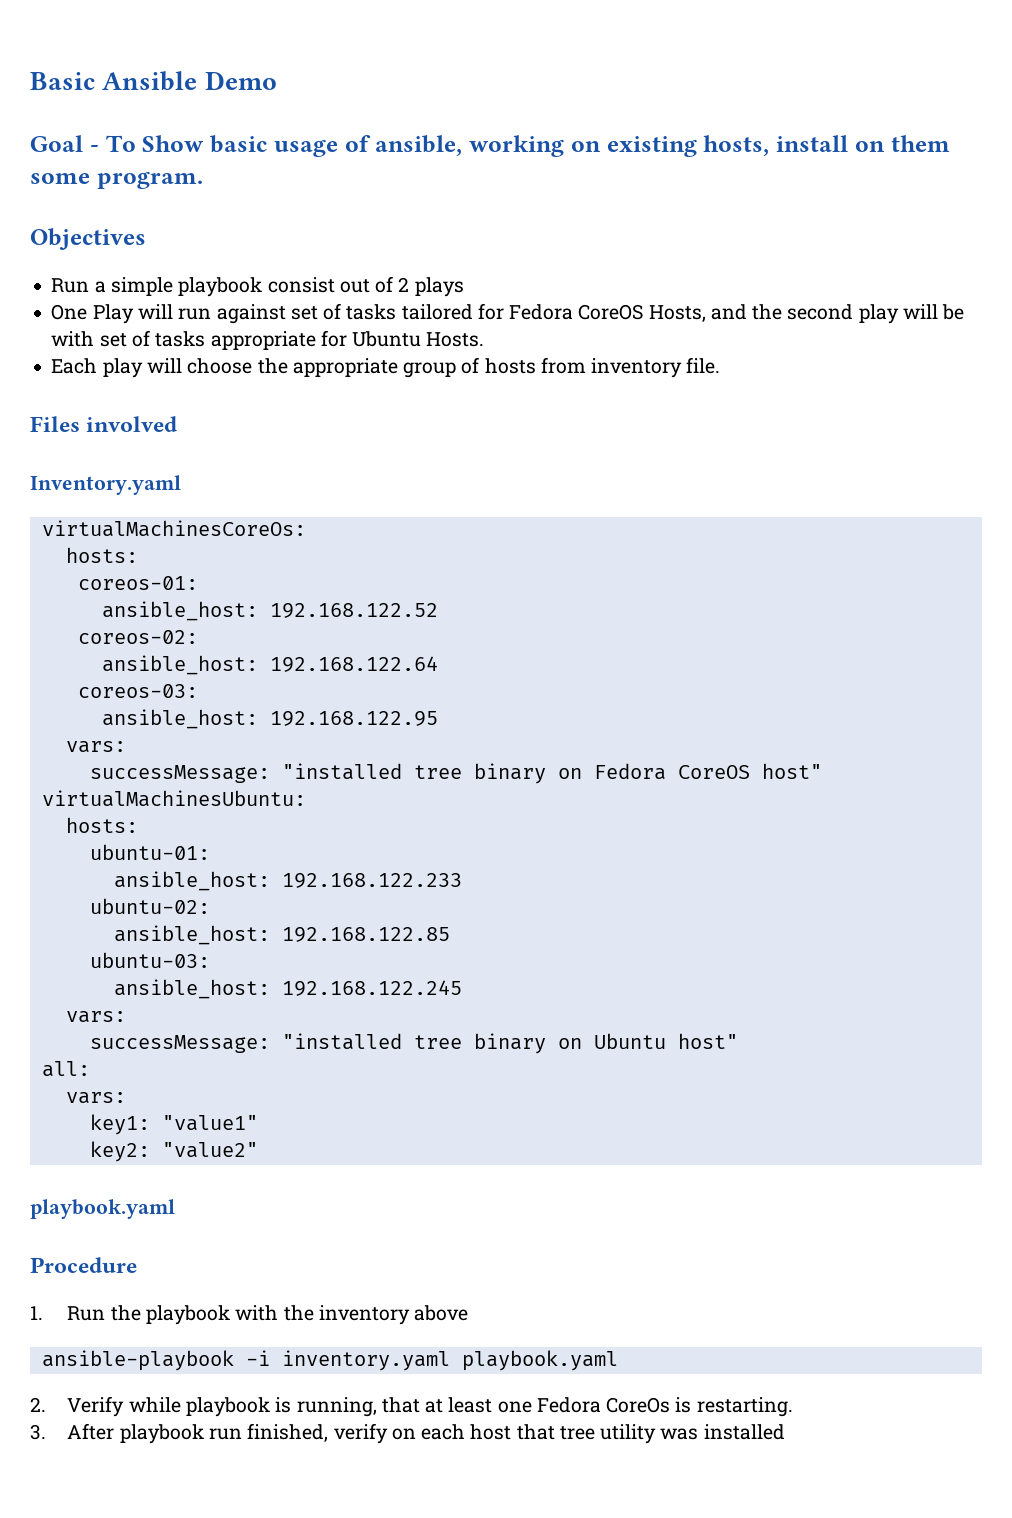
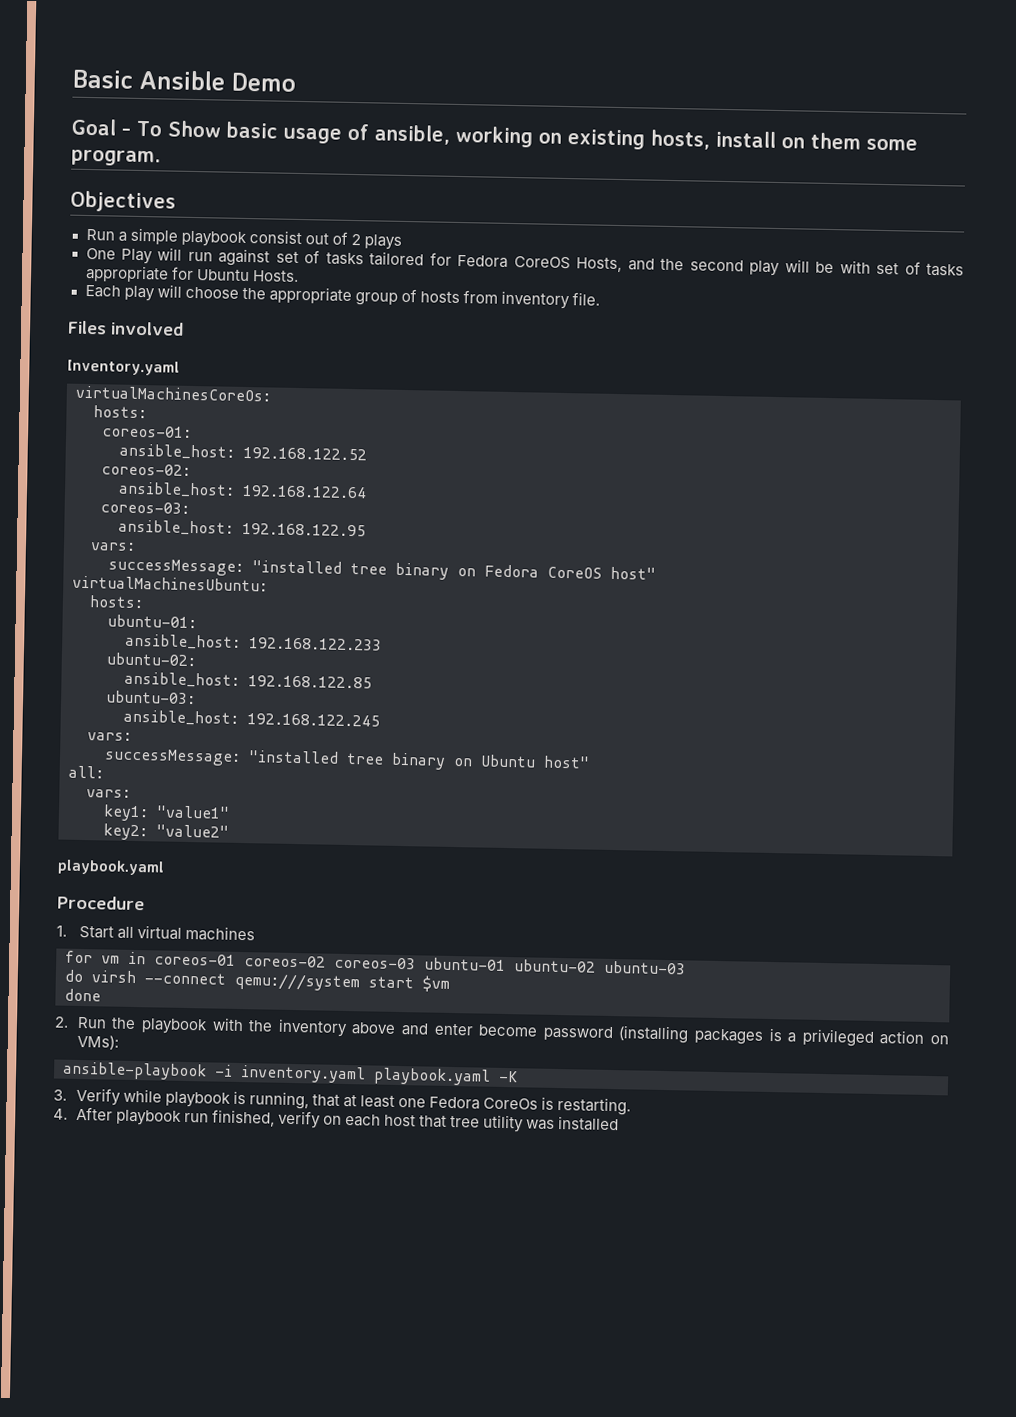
- 1. Run the playbook with the inventory above
+ 1. Start all virtual machines
+ for vm in coreos-01 coreos-02 coreos-03 ubuntu-01 ubuntu-02 ubuntu-03
+ do virsh --connect qemu:///system start $vm
+ done
+ 2. Run the playbook with the inventory above and enter become password (installing packages is a privileged action on VMs):
- ansible-playbook -i inventory.yaml playbook.yaml
- 2. Verify while playbook is running, that at least one Fedora CoreOs is restarting.
+ ansible-playbook -i inventory.yaml playbook.yaml -K
+ 3. Verify while playbook is running, that at least one Fedora CoreOs is restarting.
- 3. After playbook run finished, verify on each host that tree utility was installed
+ 4. After playbook run finished, verify on each host that tree utility was installed

